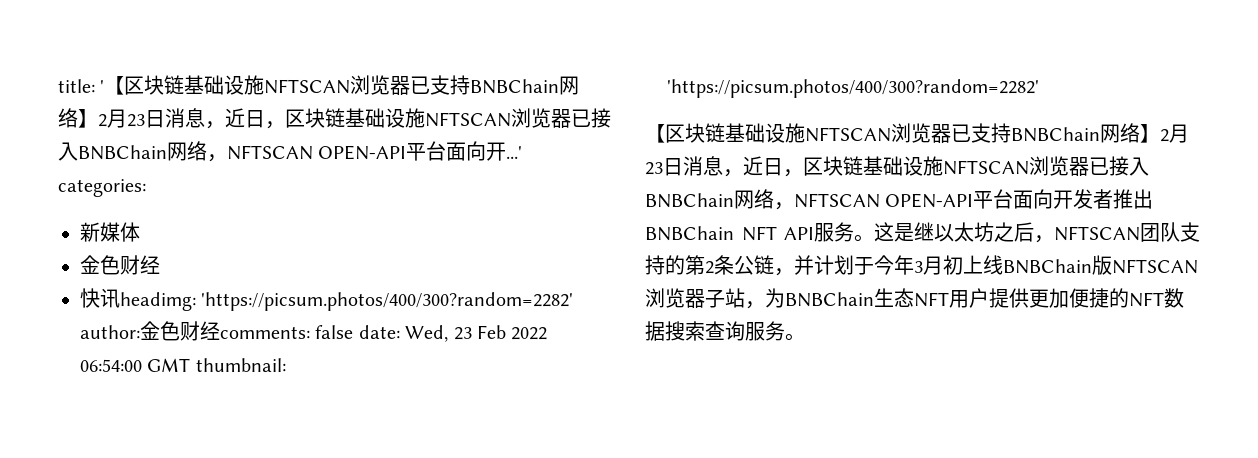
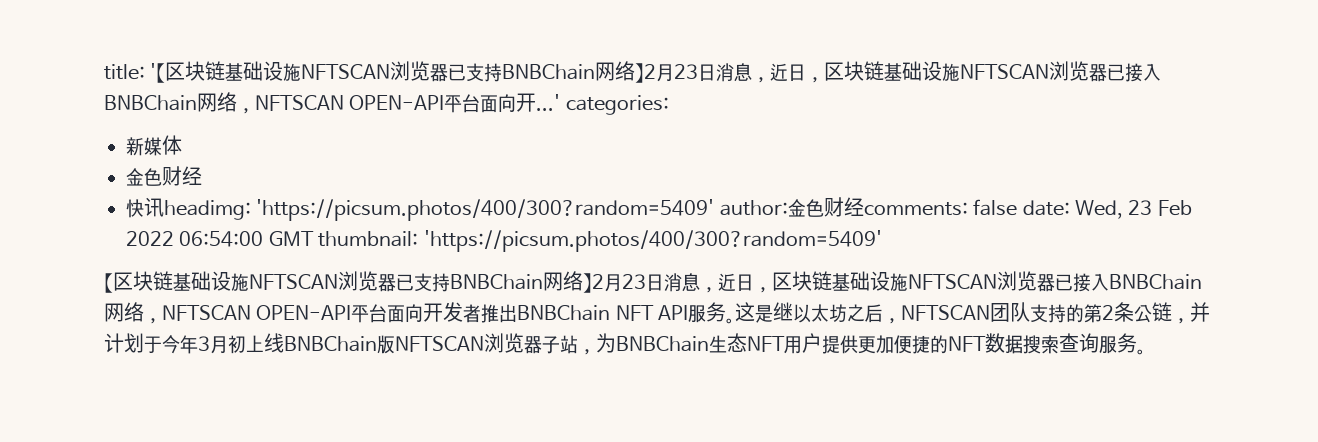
- 快讯headimg: 'https://picsum.photos/400/300?random=2282' author:金色财经comments: false date: Wed, 23 Feb 2022 06:54:00 GMT thumbnail: 'https://picsum.photos/400/300?random=2282'
+ 快讯headimg: 'https://picsum.photos/400/300?random=5409' author:金色财经comments: false date: Wed, 23 Feb 2022 06:54:00 GMT thumbnail: 'https://picsum.photos/400/300?random=5409'

